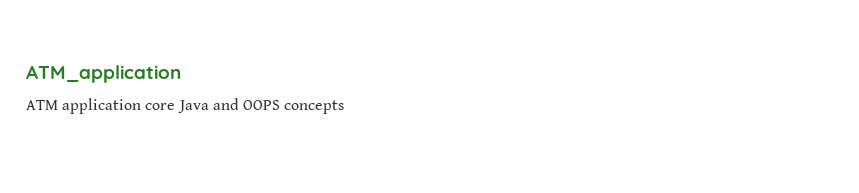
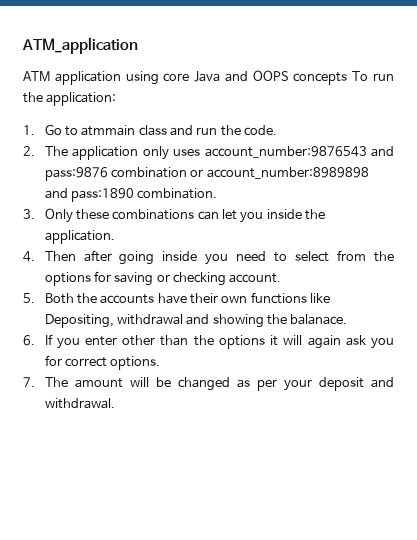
- ATM application core Java and OOPS concepts
+ ATM application using core Java and OOPS concepts To run the application:
+ 1. Go to atmmain class and run the code.
+ 2. The application only uses account_number:9876543 and pass:9876 combination or account_number:8989898 and pass:1890 combination.
+ 3. Only these combinations can let you inside the application.
+ 4. Then after going inside you need to select from the options for saving or checking account.
+ 5. Both the accounts have their own functions like Depositing, withdrawal and showing the balanace.
+ 6. If you enter other than the options it will again ask you for correct options.
+ 7. The amount will be changed as per your deposit and withdrawal.

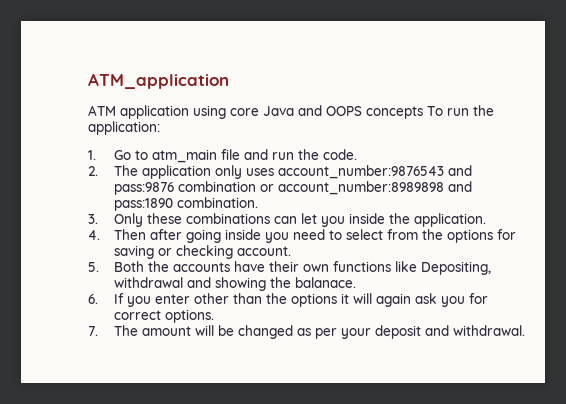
- 1. Go to atmmain class and run the code.
+ 1. Go to atm_main file and run the code.

